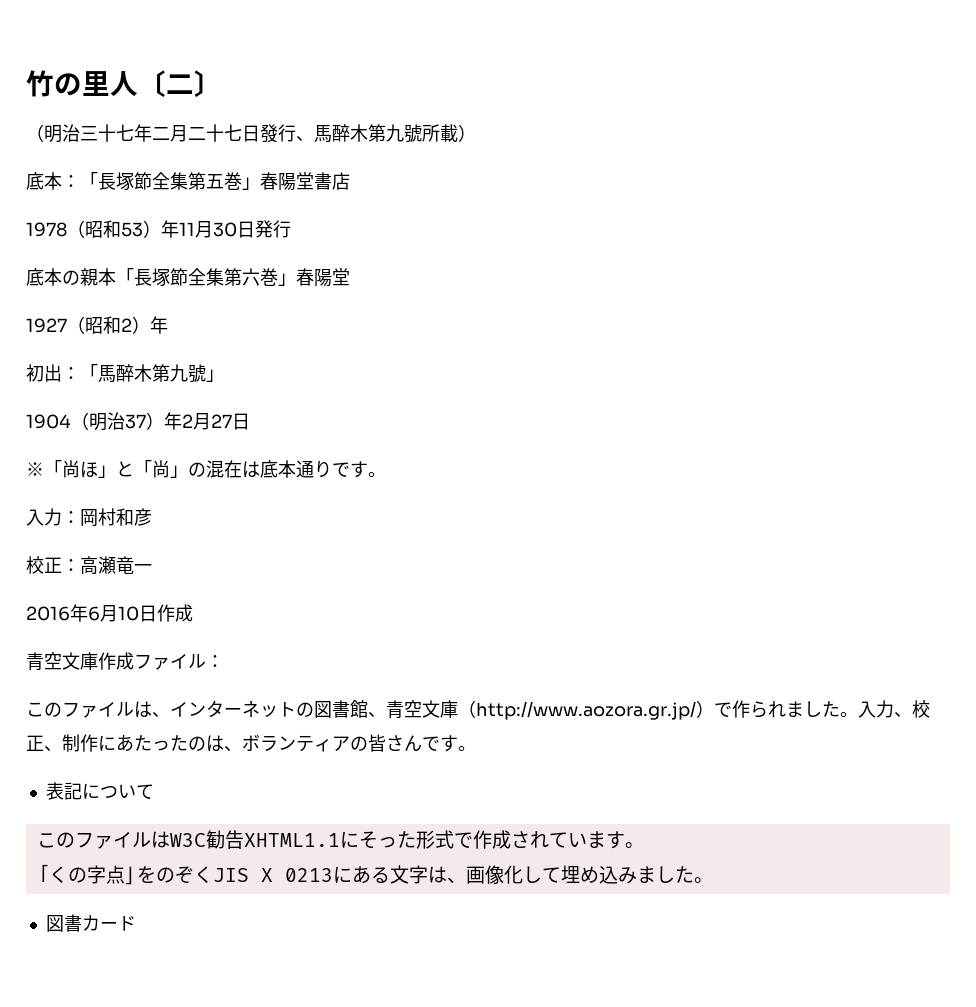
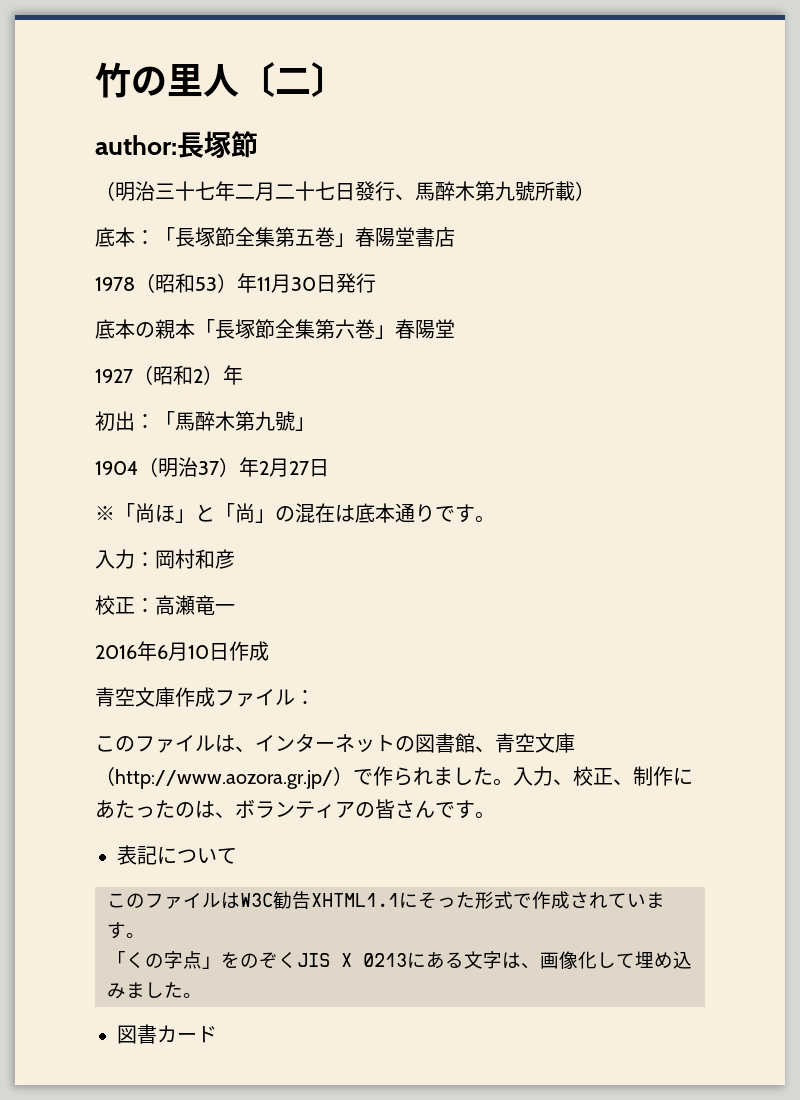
+ author:長塚節

